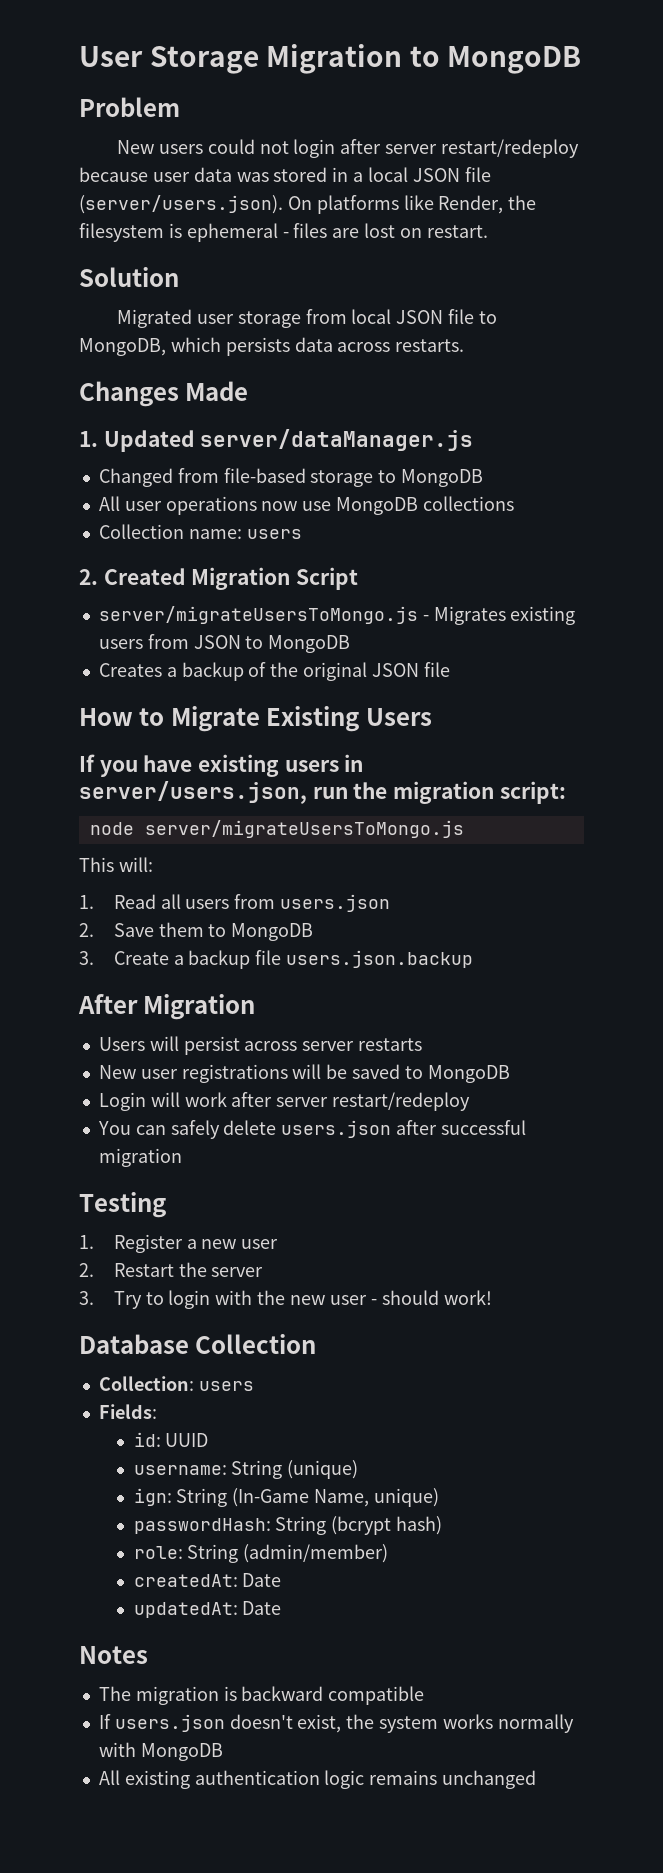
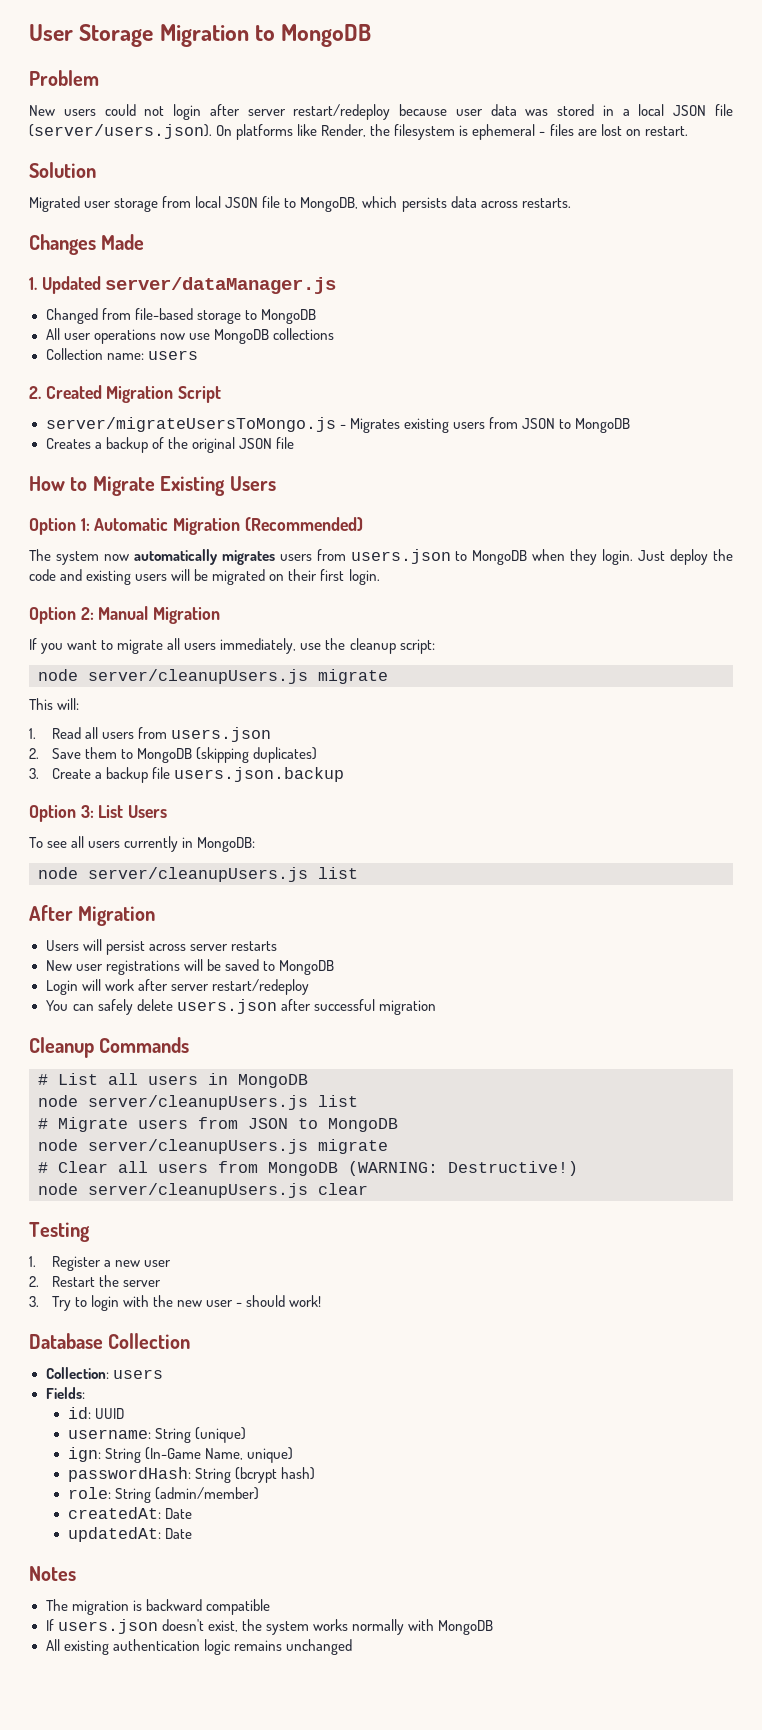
- If you have existing users in server/users.json, run the migration script:
- node server/migrateUsersToMongo.js
+ Option 1: Automatic Migration (Recommended)
+ The system now automatically migrates users from users.json to MongoDB when they login. Just deploy the code and existing users will be migrated on their first login.
+ Option 2: Manual Migration
+ If you want to migrate all users immediately, use the cleanup script:
+ node server/cleanupUsers.js migrate
- 2. Save them to MongoDB
+ 2. Save them to MongoDB (skipping duplicates)
+ Option 3: List Users
+ To see all users currently in MongoDB:
+ node server/cleanupUsers.js list
+ Cleanup Commands
+ # List all users in MongoDB
+ node server/cleanupUsers.js list
+ # Migrate users from JSON to MongoDB
+ node server/cleanupUsers.js migrate
+ # Clear all users from MongoDB (WARNING: Destructive!)
+ node server/cleanupUsers.js clear

